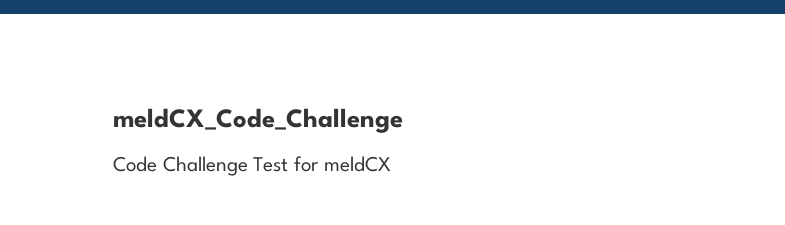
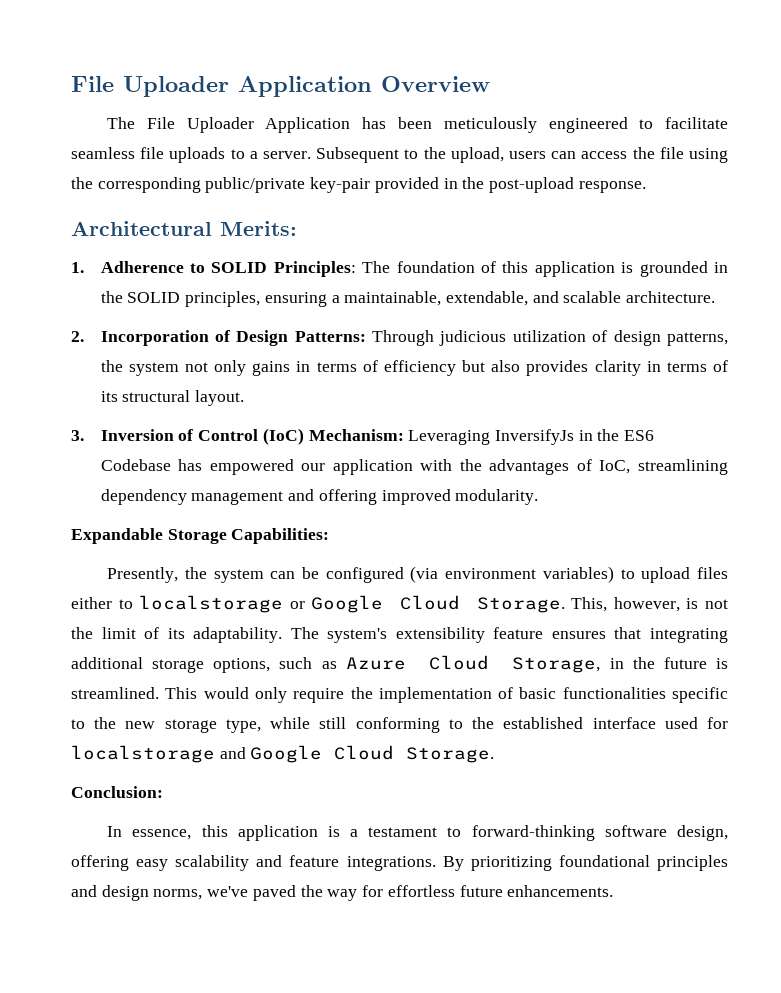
- meldCX_Code_Challenge
- Code Challenge Test for meldCX
+ File Uploader Application Overview
+ The File Uploader Application has been meticulously engineered to facilitate seamless file uploads to a server. Subsequent to the upload, users can access the file using the corresponding public/private key-pair provided in the post-upload response.
+ Architectural Merits:
+ 1. Adherence to SOLID Principles: The foundation of this application is grounded in the SOLID principles, ensuring a maintainable, extendable, and scalable architecture.
+ 2. Incorporation of Design Patterns: Through judicious utilization of design patterns, the system not only gains in terms of efficiency but also provides clarity in terms of its structural layout.
+ 3. Inversion of Control (IoC) Mechanism: Leveraging InversifyJs in the ES6 Codebase has empowered our application with the advantages of IoC, streamlining dependency management and offering improved modularity.
+ Expandable Storage Capabilities:
+ Presently, the system can be configured (via environment variables) to upload files either to localstorage or Google Cloud Storage. This, however, is not the limit of its adaptability. The system's extensibility feature ensures that integrating additional storage options, such as Azure Cloud Storage, in the future is streamlined. This would only require the implementation of basic functionalities specific to the new storage type, while still conforming to the established interface used for localstorage and Google Cloud Storage.
+ Conclusion:
+ In essence, this application is a testament to forward-thinking software design, offering easy scalability and feature integrations. By prioritizing foundational principles and design norms, we've paved the way for effortless future enhancements.

